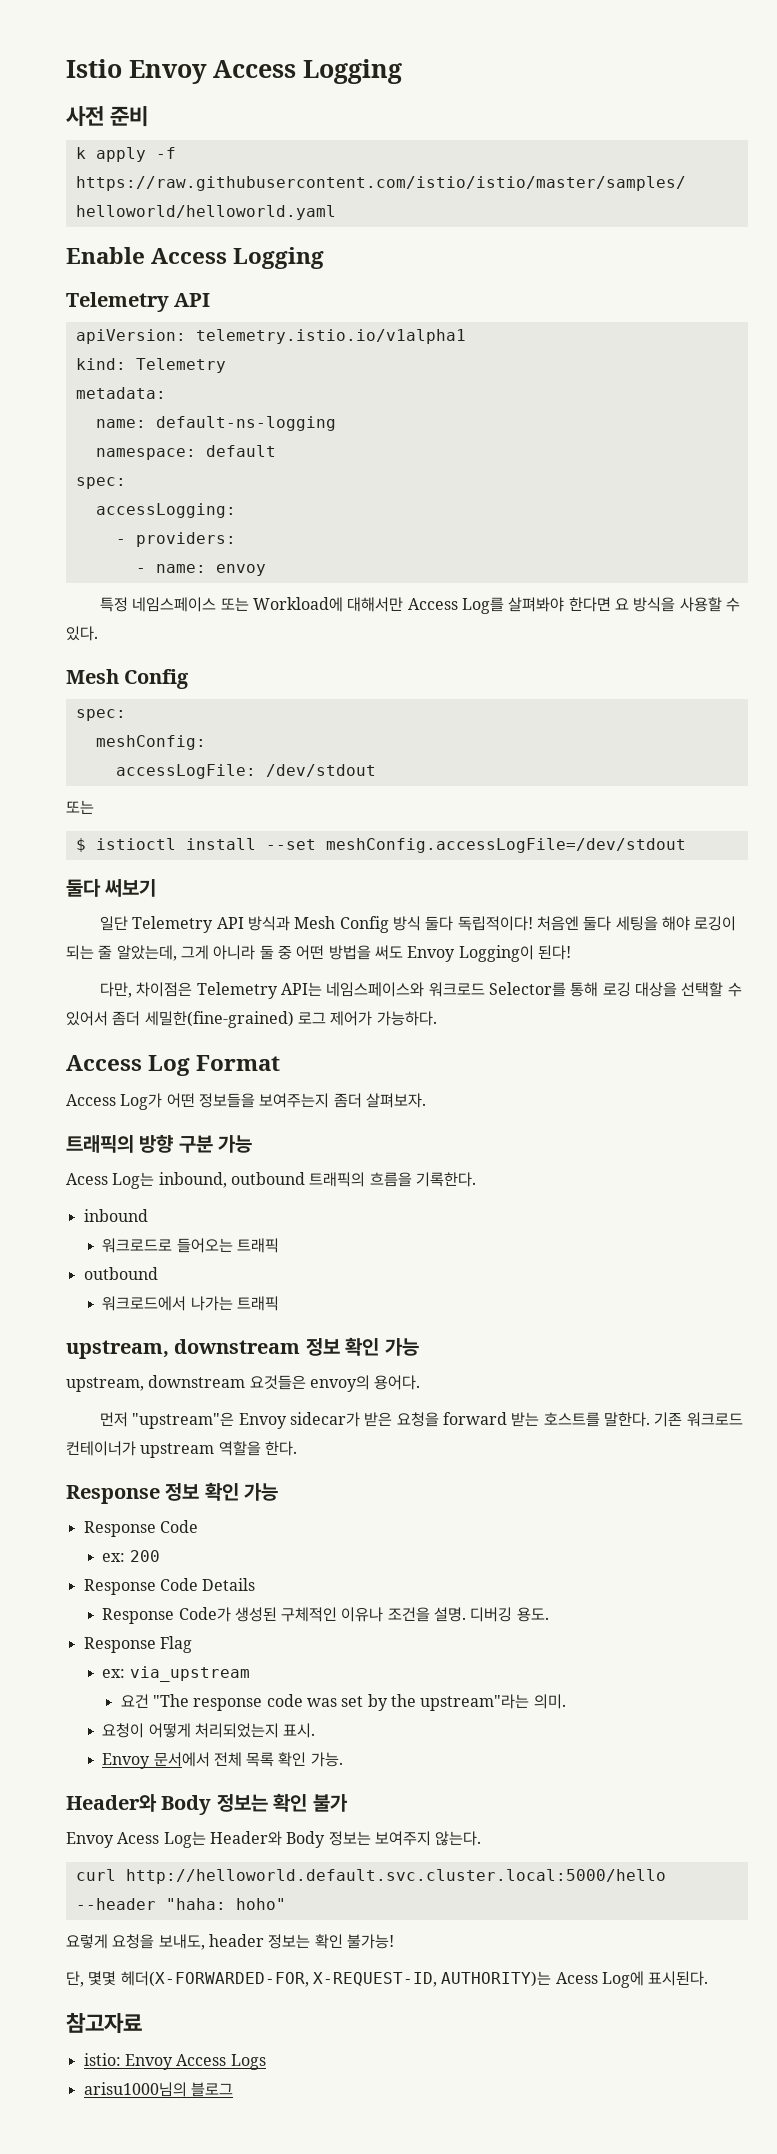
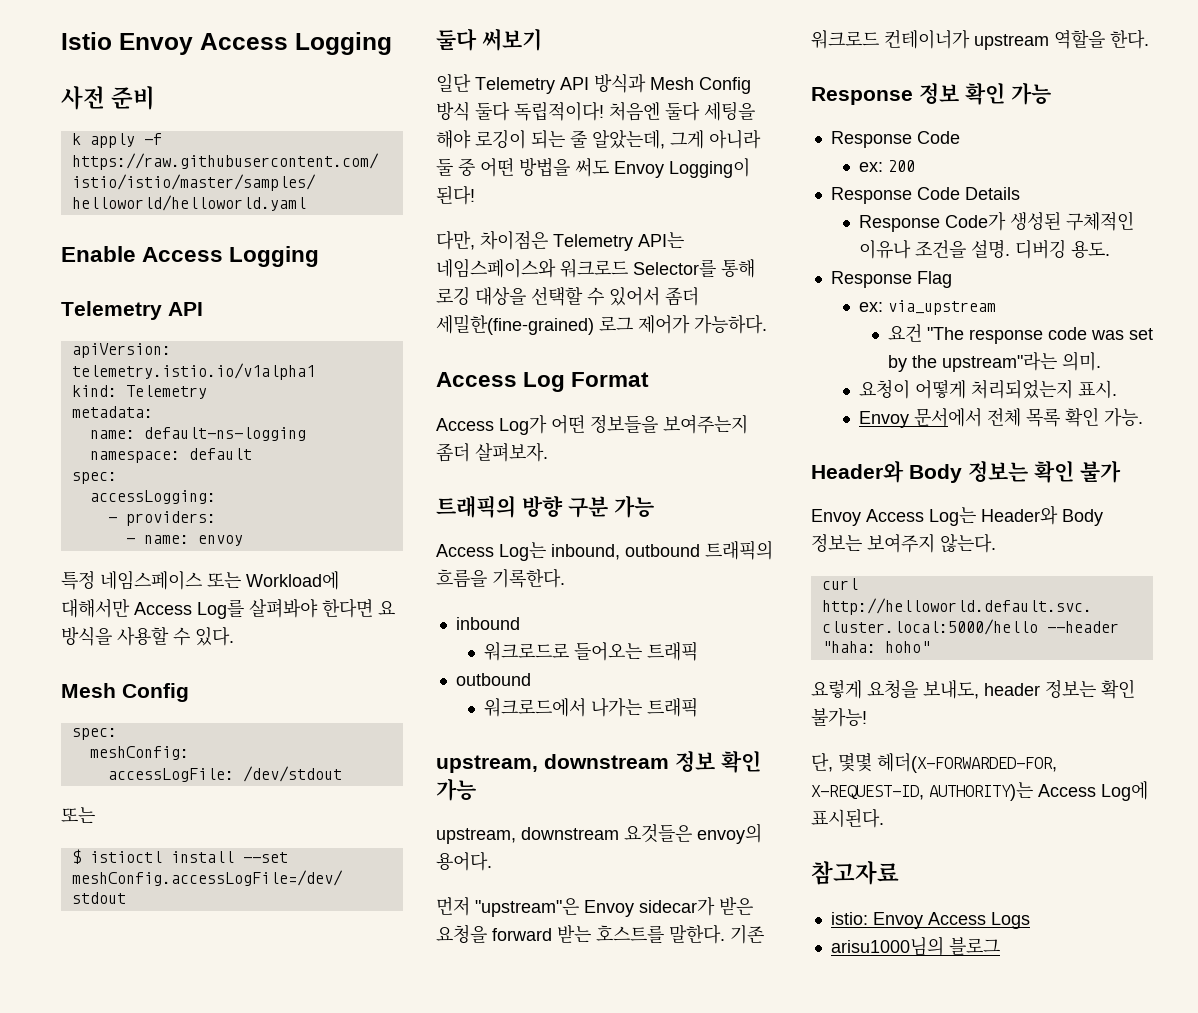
- Acess Log는 inbound, outbound 트래픽의 흐름을 기록한다.
+ Access Log는 inbound, outbound 트래픽의 흐름을 기록한다.
- Envoy Acess Log는 Header와 Body 정보는 보여주지 않는다.
+ Envoy Access Log는 Header와 Body 정보는 보여주지 않는다.
- 단, 몇몇 헤더(X-FORWARDED-FOR, X-REQUEST-ID, AUTHORITY)는 Acess Log에 표시된다.
+ 단, 몇몇 헤더(X-FORWARDED-FOR, X-REQUEST-ID, AUTHORITY)는 Access Log에 표시된다.

